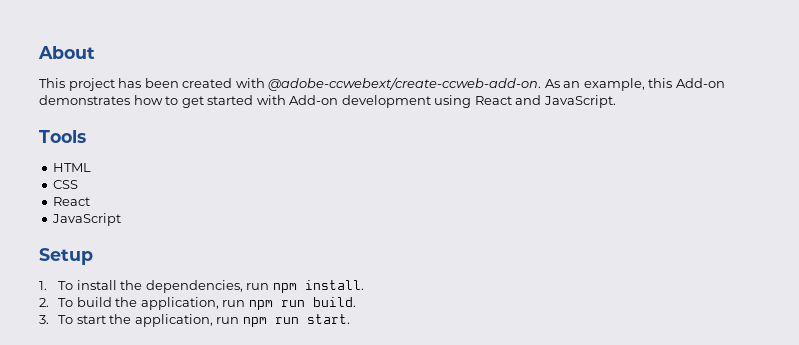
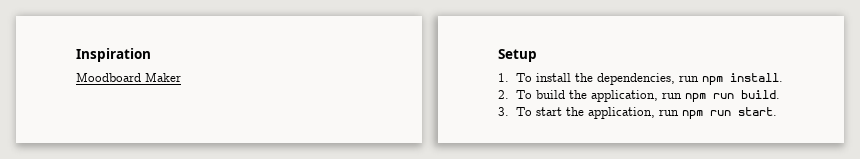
- About
- This project has been created with @adobe-ccwebext/create-ccweb-add-on. As an example, this Add-on demonstrates how to get started with Add-on development using React and JavaScript.
- Tools
- HTML
- CSS
- React
- JavaScript
+ Inspiration
+ Moodboard Maker

